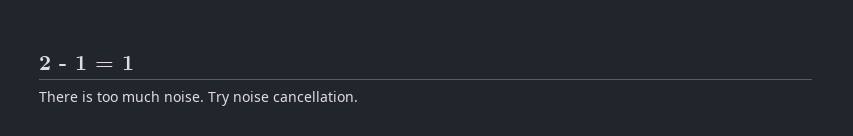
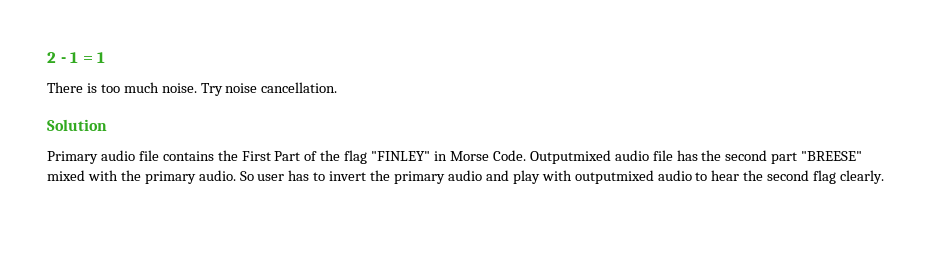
+ Solution
+ Primary audio file contains the First Part of the flag "FINLEY" in Morse Code. Outputmixed audio file has the second part "BREESE" mixed with the primary audio. So user has to invert the primary audio and play with outputmixed audio to hear the second flag clearly.

